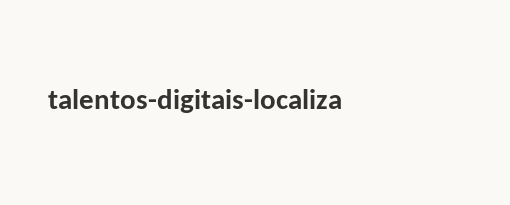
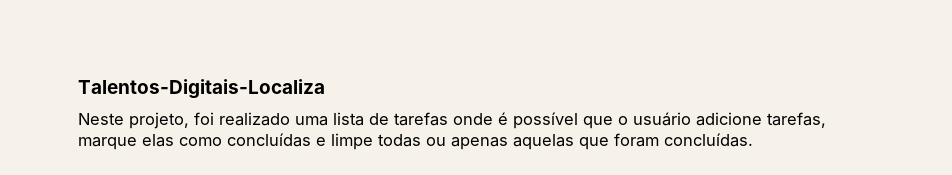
- talentos-digitais-localiza
+ Talentos-Digitais-Localiza
+ Neste projeto, foi realizado uma lista de tarefas onde é possível que o usuário adicione tarefas, marque elas como concluídas e limpe todas ou apenas aquelas que foram concluídas.

